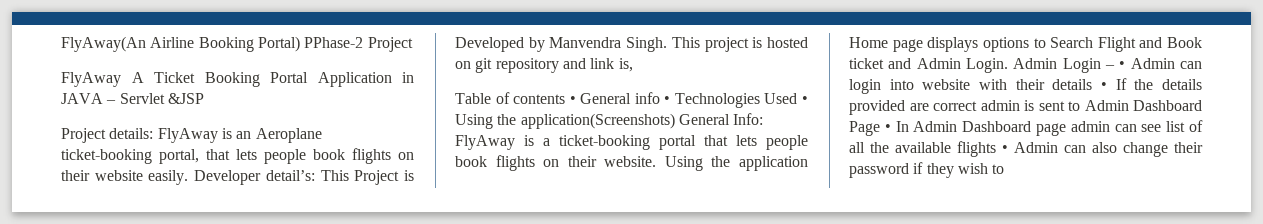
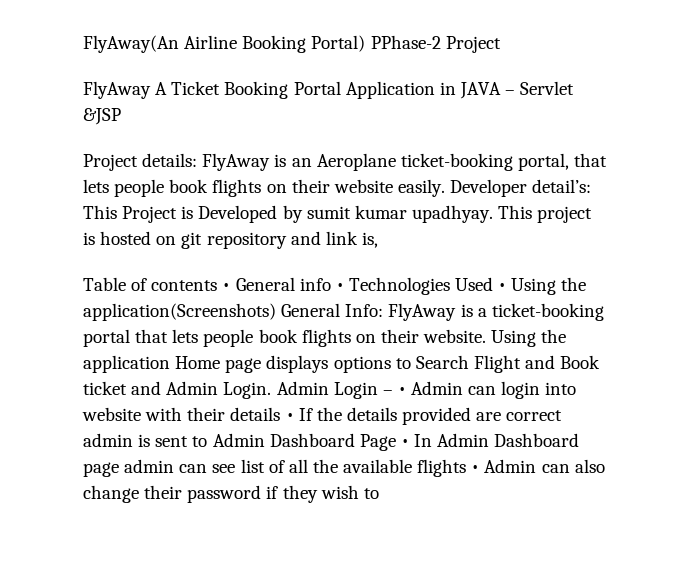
- Developer detail’s: This Project is Developed by Manvendra Singh.
+ Developer detail’s: This Project is Developed by sumit kumar upadhyay.

